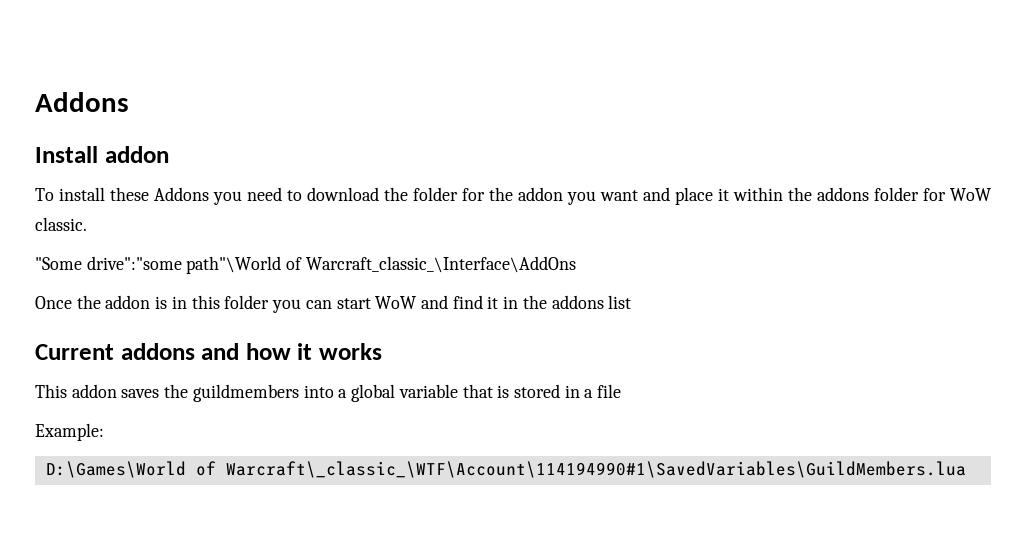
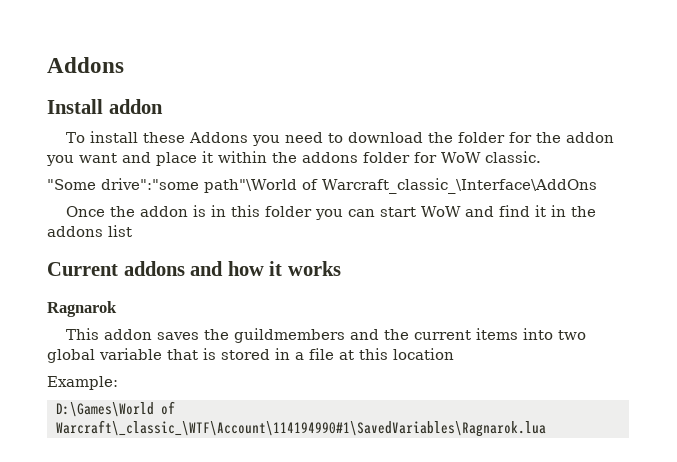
+ Ragnarok
- This addon saves the guildmembers into a global variable that is stored in a file
+ This addon saves the guildmembers and the current items into two global variable that is stored in a file at this location
- D:\Games\World of Warcraft\_classic_\WTF\Account\114194990#1\SavedVariables\GuildMembers.lua
+ D:\Games\World of Warcraft\_classic_\WTF\Account\114194990#1\SavedVariables\Ragnarok.lua

